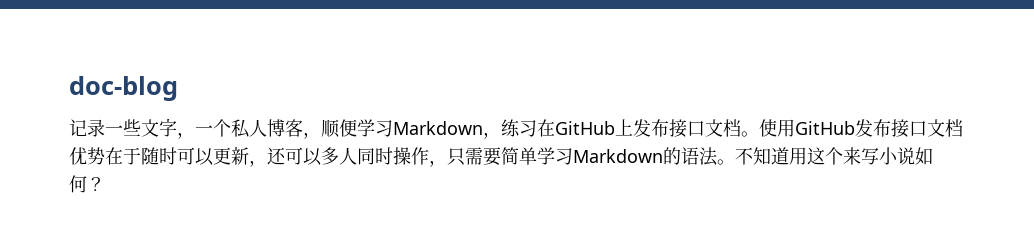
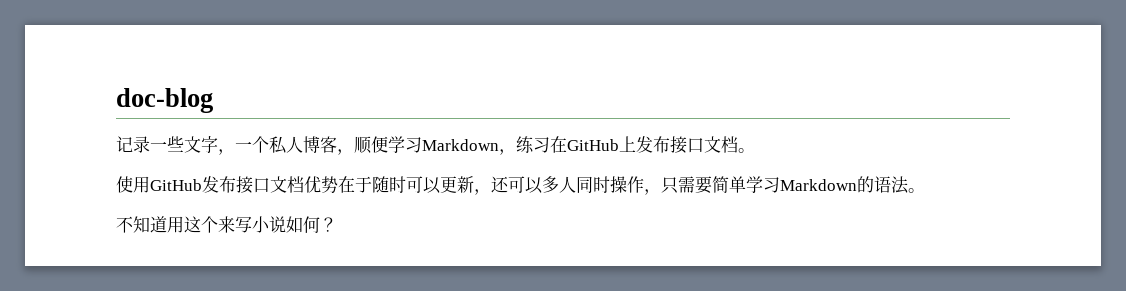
- 记录一些文字，一个私人博客，顺便学习Markdown，练习在GitHub上发布接口文档。使用GitHub发布接口文档优势在于随时可以更新，还可以多人同时操作，只需要简单学习Markdown的语法。不知道用这个来写小说如何？
+ 记录一些文字，一个私人博客，顺便学习Markdown，练习在GitHub上发布接口文档。
+ 使用GitHub发布接口文档优势在于随时可以更新，还可以多人同时操作，只需要简单学习Markdown的语法。
+ 不知道用这个来写小说如何？

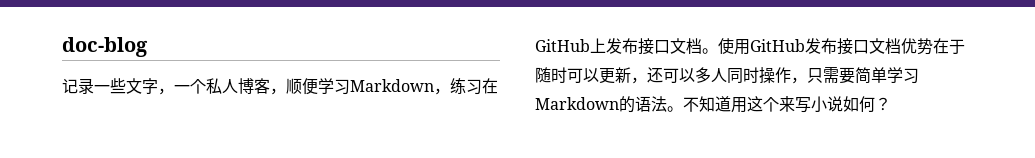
- 记录一些文字，一个私人博客，顺便学习Markdown，练习在GitHub上发布接口文档。
- 使用GitHub发布接口文档优势在于随时可以更新，还可以多人同时操作，只需要简单学习Markdown的语法。
- 不知道用这个来写小说如何？
+ 记录一些文字，一个私人博客，顺便学习Markdown，练习在GitHub上发布接口文档。使用GitHub发布接口文档优势在于随时可以更新，还可以多人同时操作，只需要简单学习Markdown的语法。不知道用这个来写小说如何？

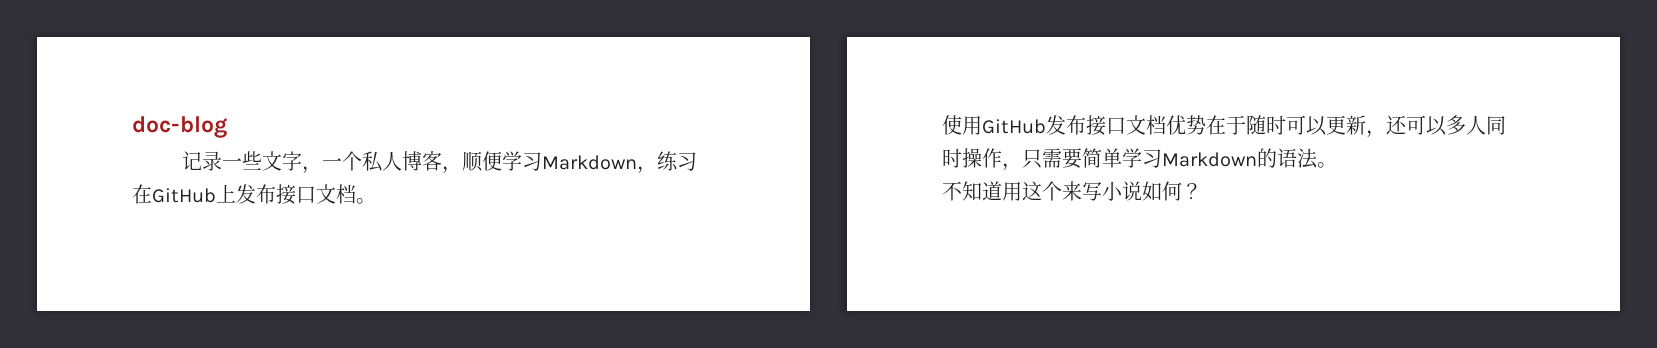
- 记录一些文字，一个私人博客，顺便学习Markdown，练习在GitHub上发布接口文档。使用GitHub发布接口文档优势在于随时可以更新，还可以多人同时操作，只需要简单学习Markdown的语法。不知道用这个来写小说如何？
+ 记录一些文字，一个私人博客，顺便学习Markdown，练习在GitHub上发布接口文档。
+ 使用GitHub发布接口文档优势在于随时可以更新，还可以多人同时操作，只需要简单学习Markdown的语法。
+ 不知道用这个来写小说如何？

